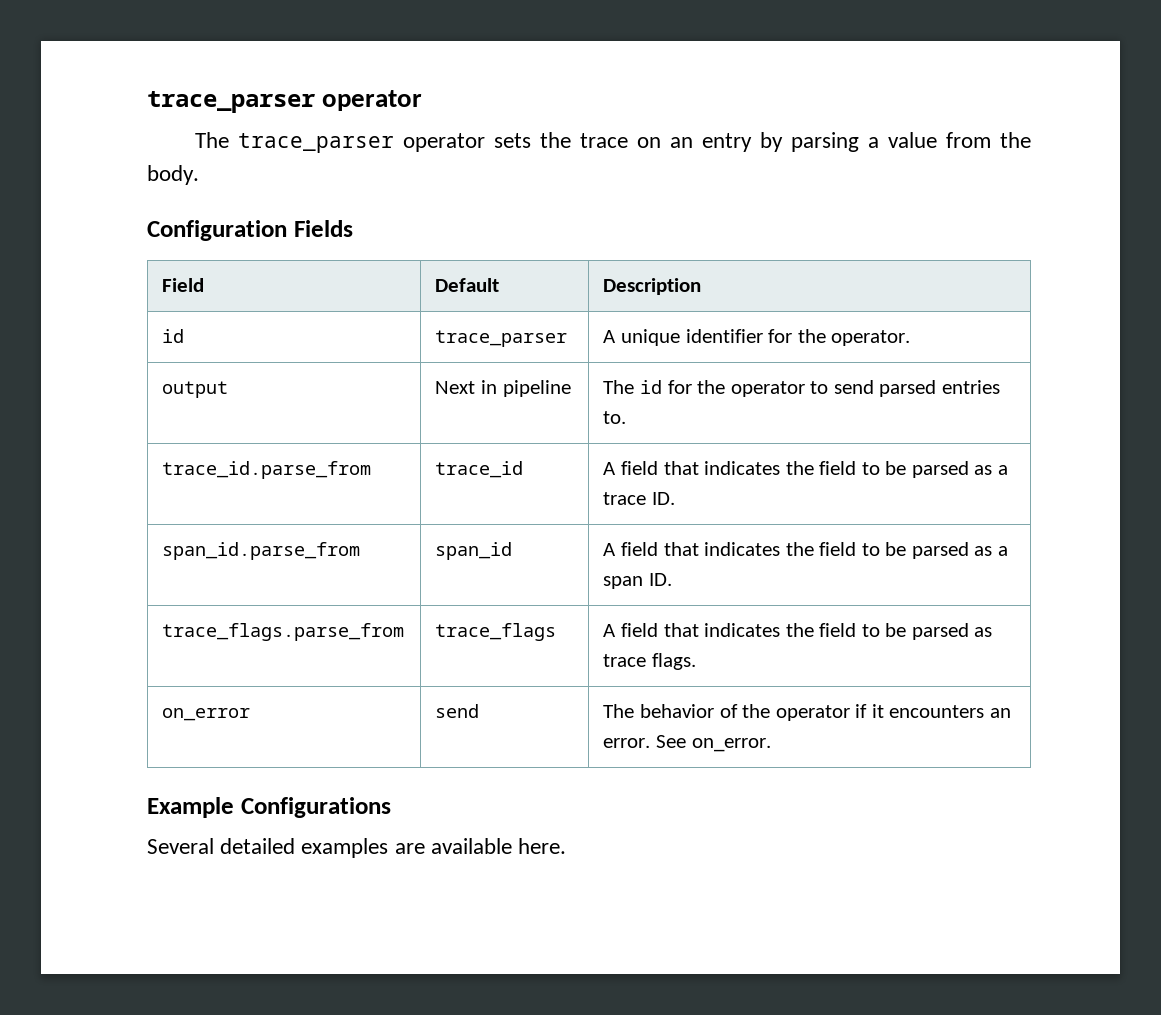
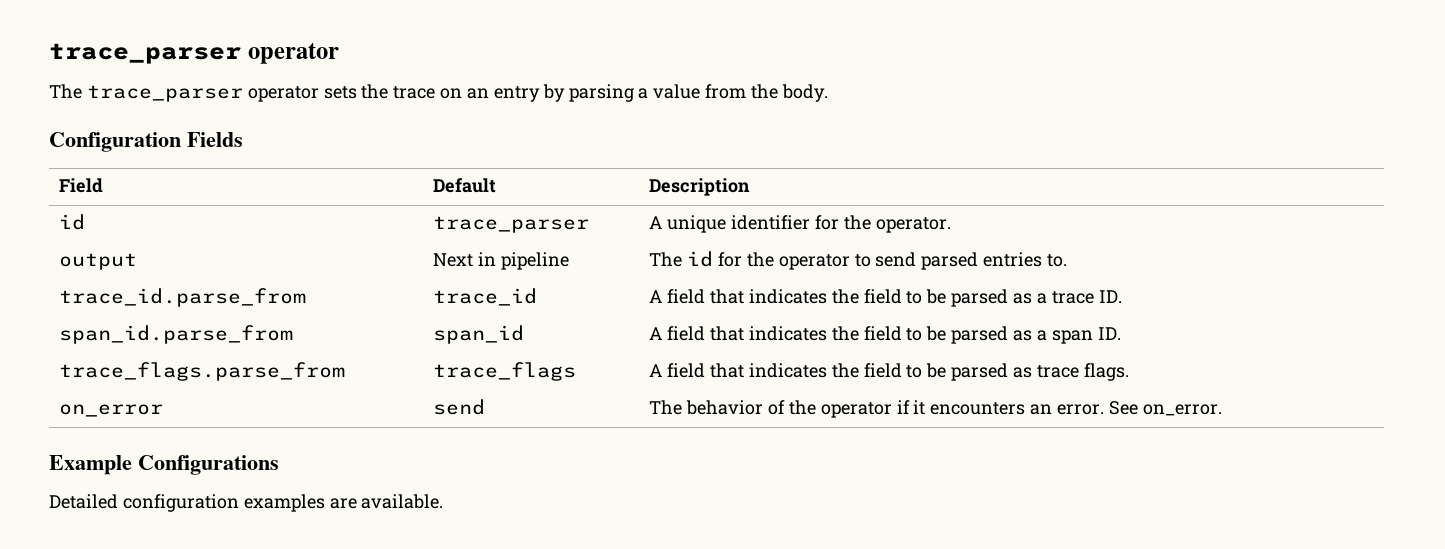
- Several detailed examples are available here.
+ Detailed configuration examples are available.

